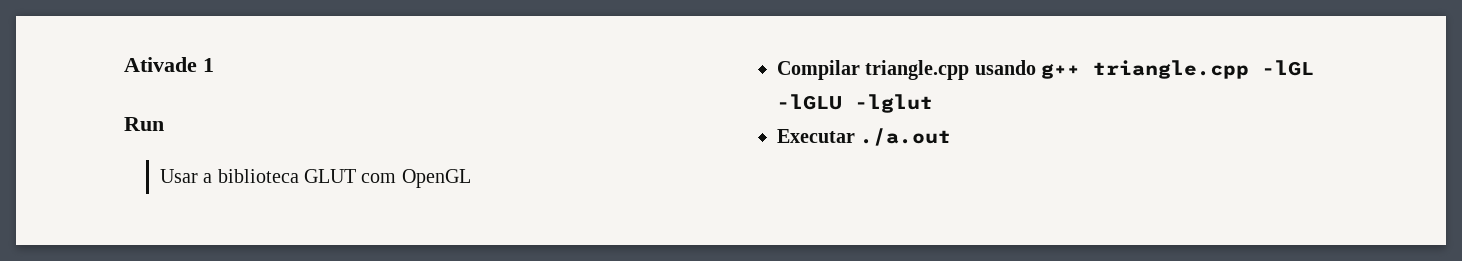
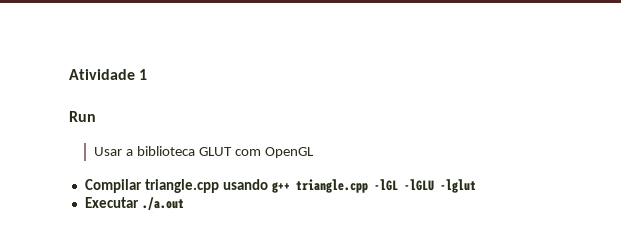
- Ativade 1
+ Atividade 1

